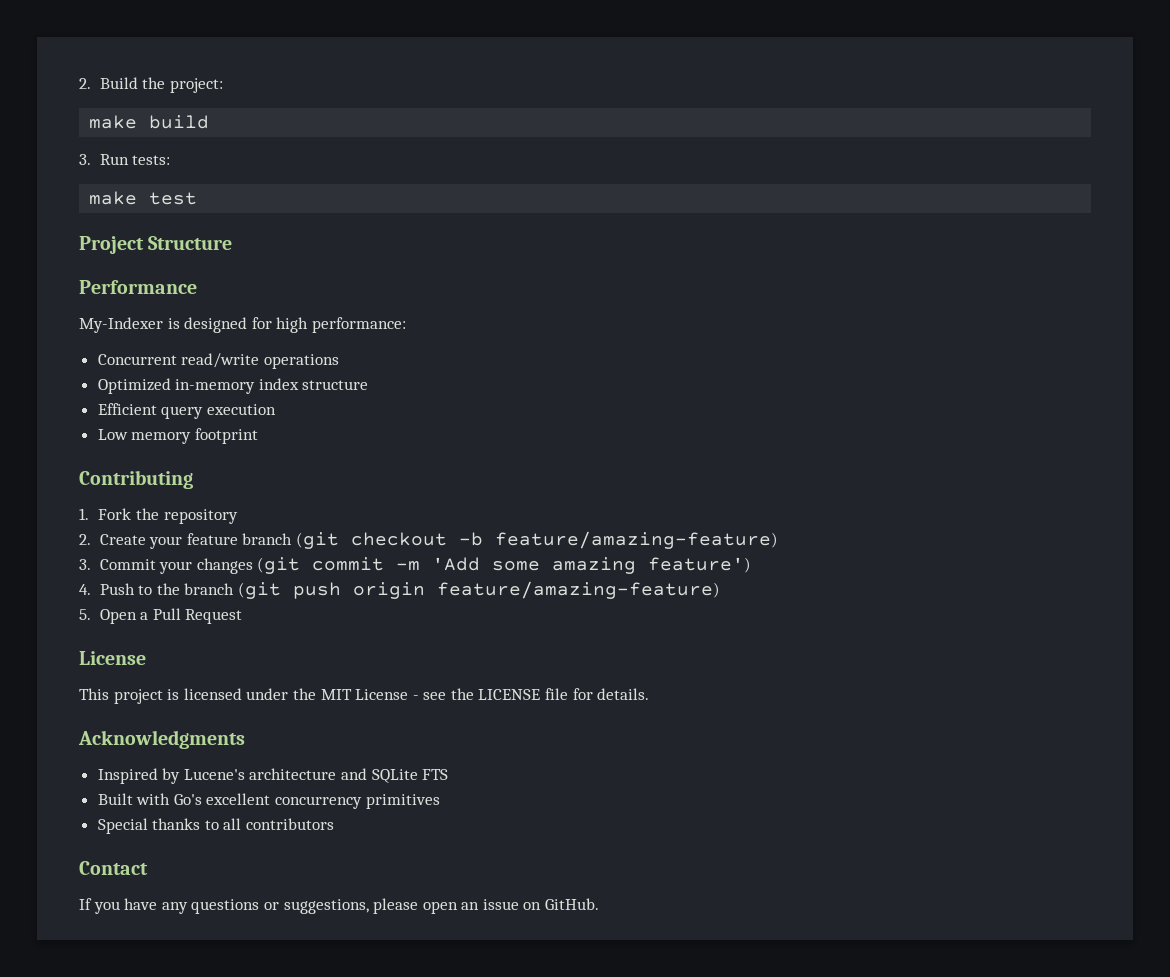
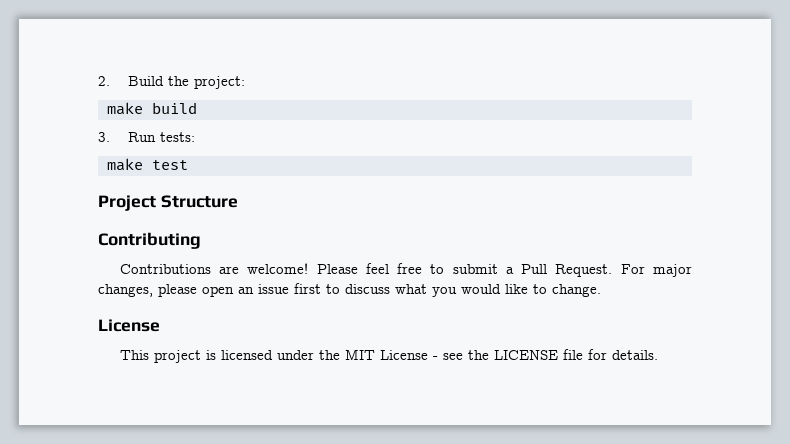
- Performance
- My-Indexer is designed for high performance:
- Concurrent read/write operations
- Optimized in-memory index structure
- Efficient query execution
- Low memory footprint
  Contributing
- 1. Fork the repository
- 2. Create your feature branch (git checkout -b feature/amazing-feature)
- 3. Commit your changes (git commit -m 'Add some amazing feature')
- 4. Push to the branch (git push origin feature/amazing-feature)
- 5. Open a Pull Request
+ Contributions are welcome! Please feel free to submit a Pull Request. For major changes, please open an issue first to discuss what you would like to change.
- Acknowledgments
- Inspired by Lucene's architecture and SQLite FTS
- Built with Go's excellent concurrency primitives
- Special thanks to all contributors
- Contact
- If you have any questions or suggestions, please open an issue on GitHub.

